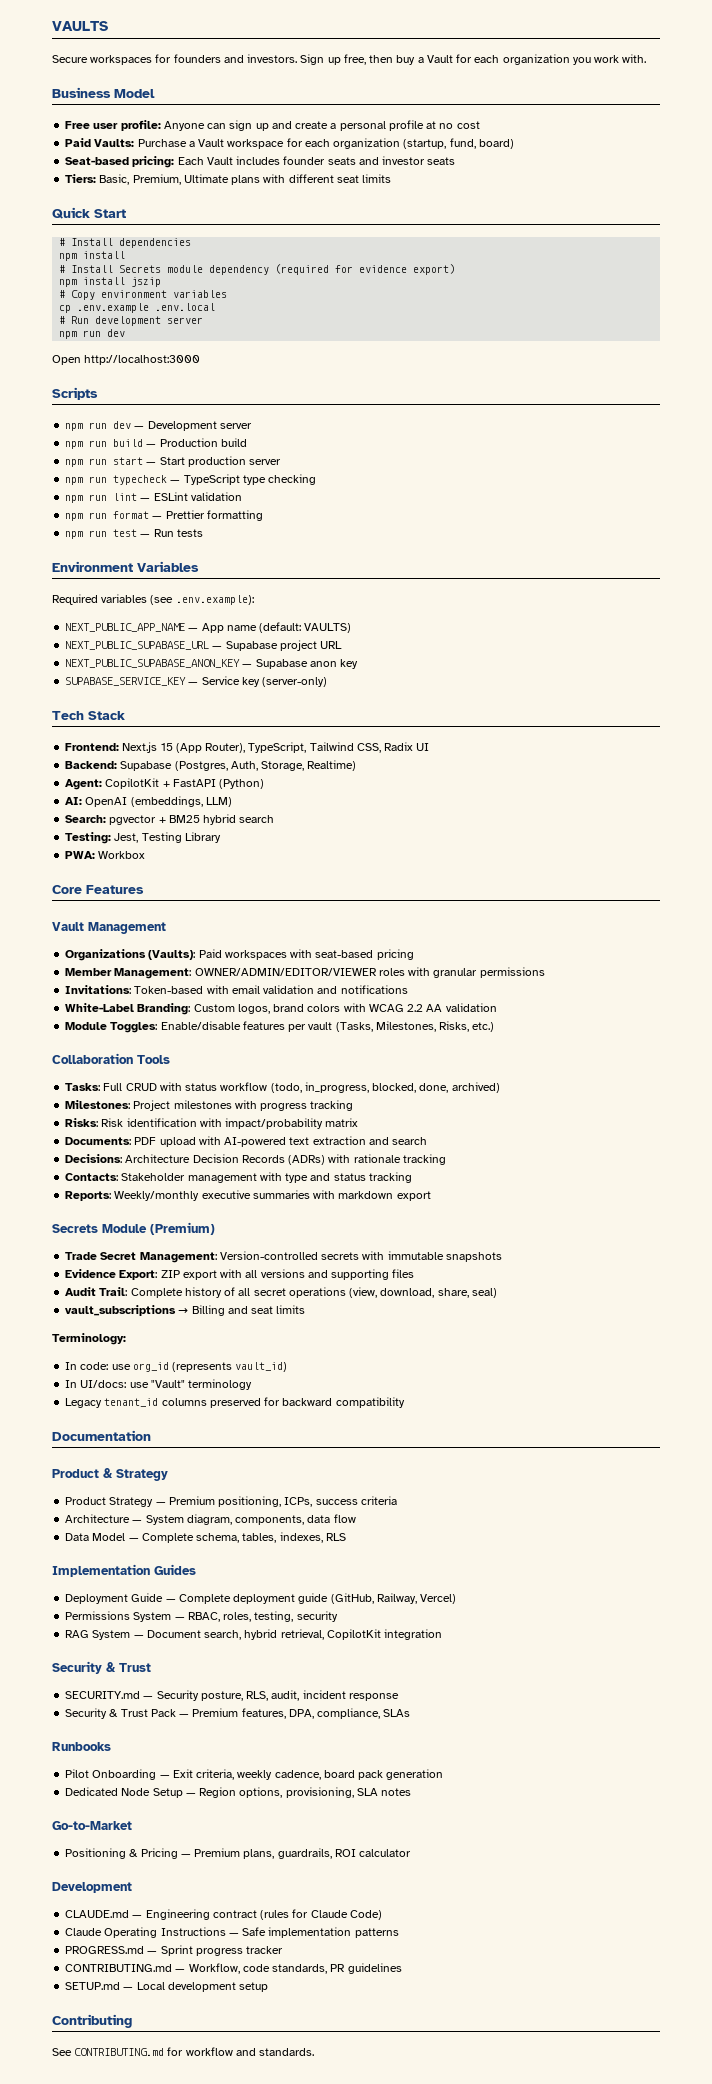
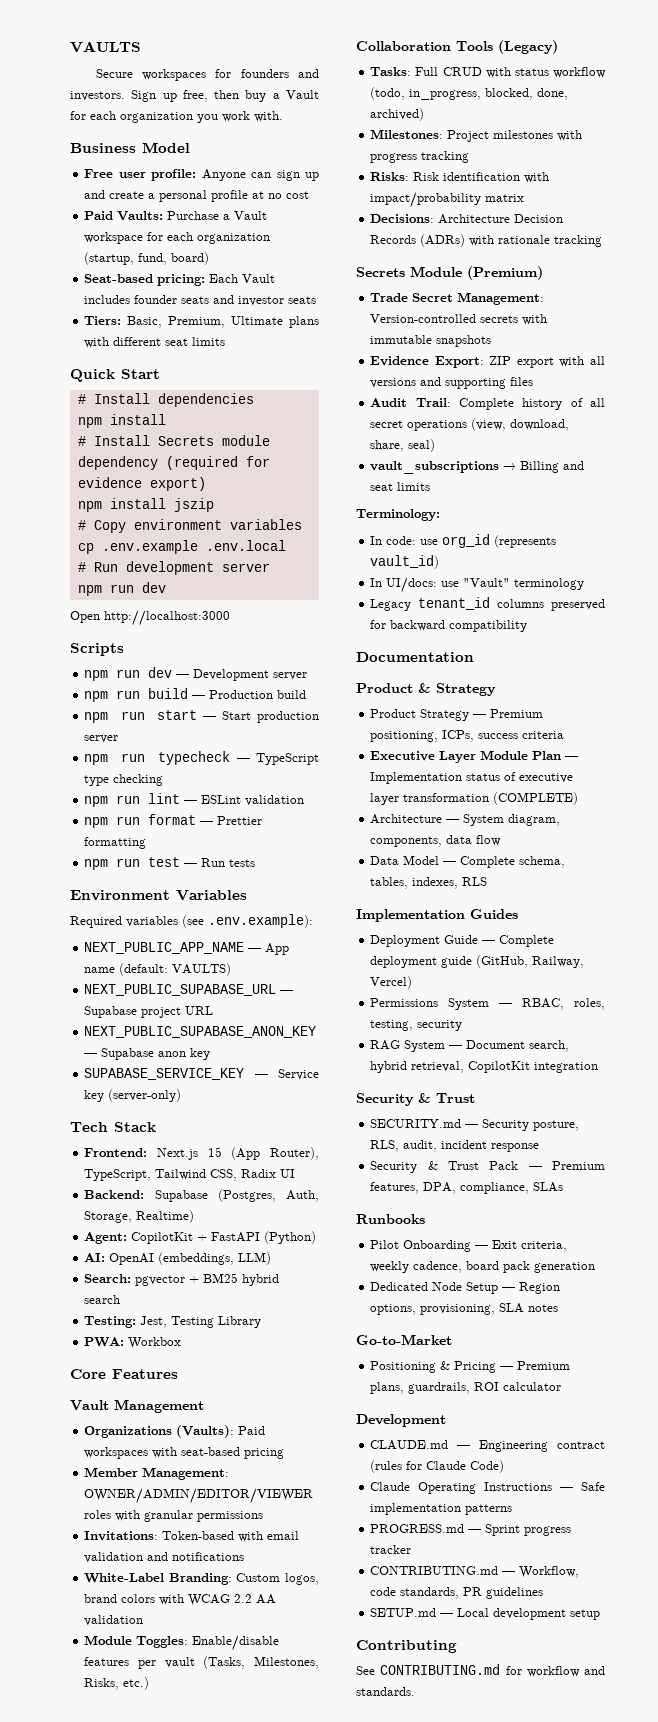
- Collaboration Tools
+ Collaboration Tools (Legacy)
- Documents: PDF upload with AI-powered text extraction and search
- Contacts: Stakeholder management with type and status tracking
- Reports: Weekly/monthly executive summaries with markdown export
+ Executive Layer Module Plan — Implementation status of executive layer transformation (COMPLETE)

